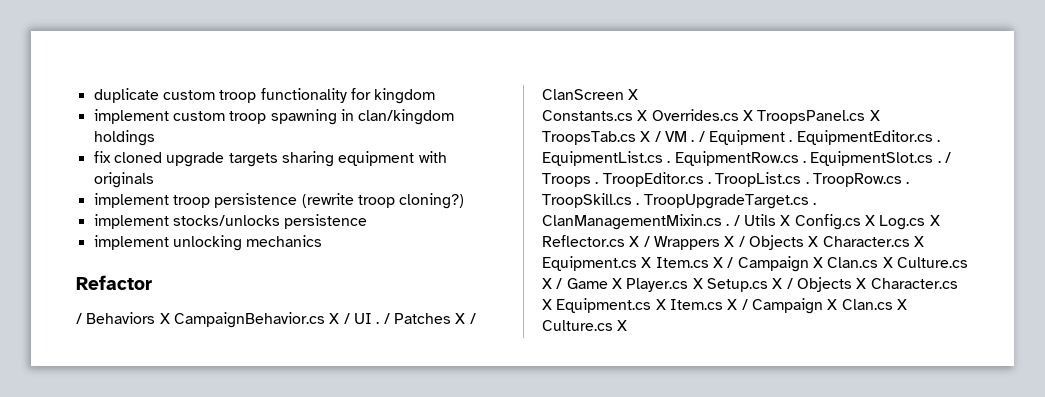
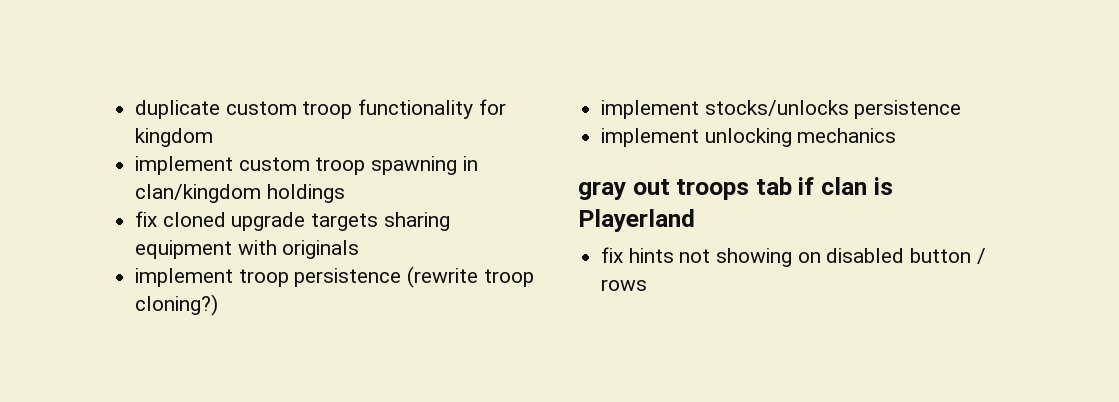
- Refactor
- / Behaviors X CampaignBehavior.cs X / UI . / Patches X / ClanScreen X
- Constants.cs X Overrides.cs X TroopsPanel.cs X TroopsTab.cs X / VM . / Equipment . EquipmentEditor.cs . EquipmentList.cs . EquipmentRow.cs . EquipmentSlot.cs . / Troops . TroopEditor.cs . TroopList.cs . TroopRow.cs . TroopSkill.cs . TroopUpgradeTarget.cs . ClanManagementMixin.cs . / Utils X Config.cs X Log.cs X Reflector.cs X / Wrappers X / Objects X Character.cs X Equipment.cs X Item.cs X / Campaign X Clan.cs X Culture.cs X / Game X Player.cs X Setup.cs X / Objects X Character.cs X Equipment.cs X Item.cs X / Campaign X Clan.cs X Culture.cs X
+ gray out troops tab if clan is Playerland
+ fix hints not showing on disabled button / rows

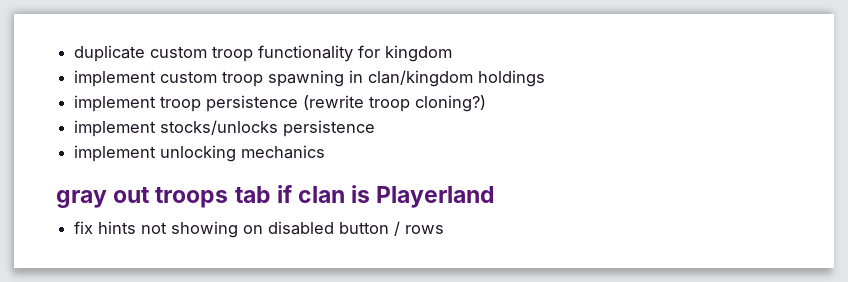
- fix cloned upgrade targets sharing equipment with originals

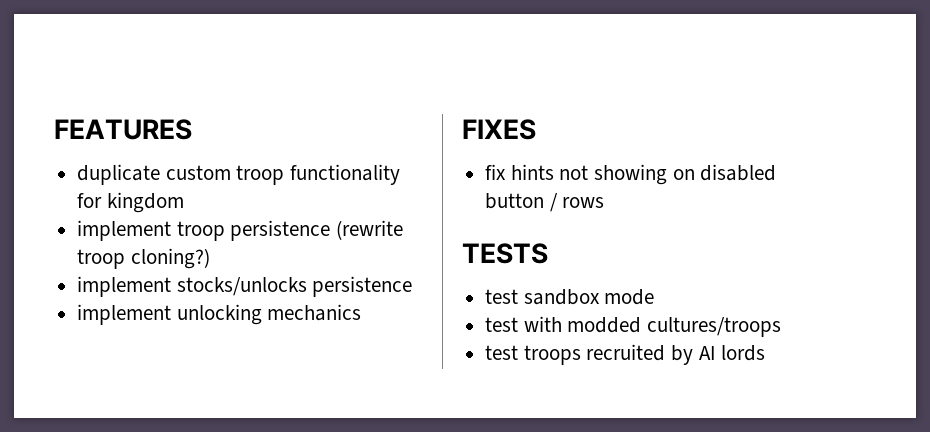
+ FEATURES
- implement custom troop spawning in clan/kingdom holdings
- gray out troops tab if clan is Playerland
+ FIXES
+ TESTS
+ test sandbox mode
+ test with modded cultures/troops
+ test troops recruited by AI lords

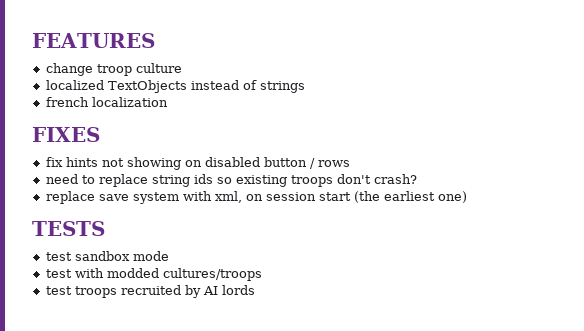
- duplicate custom troop functionality for kingdom
- implement troop persistence (rewrite troop cloning?)
- implement stocks/unlocks persistence
- implement unlocking mechanics
+ change troop culture
+ localized TextObjects instead of strings
+ french localization
+ need to replace string ids so existing troops don't crash?
+ replace save system with xml, on session start (the earliest one)

